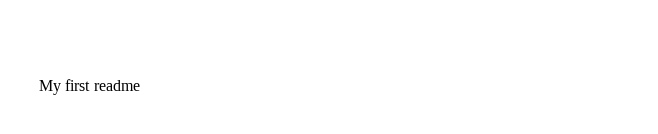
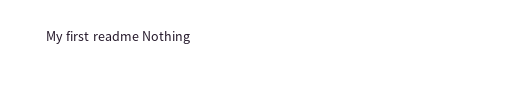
- My first readme
+ My first readme Nothing

